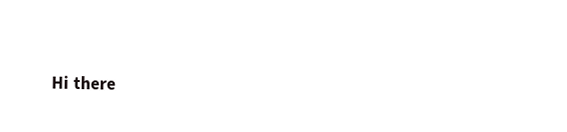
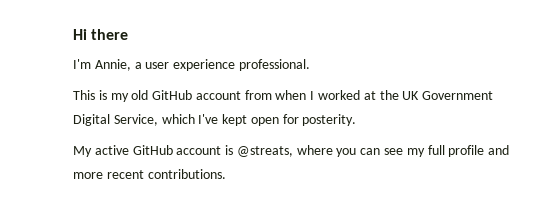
+ I'm Annie, a user experience professional.
+ This is my old GitHub account from when I worked at the UK Government Digital Service, which I've kept open for posterity.
+ My active GitHub account is @streats, where you can see my full profile and more recent contributions.

